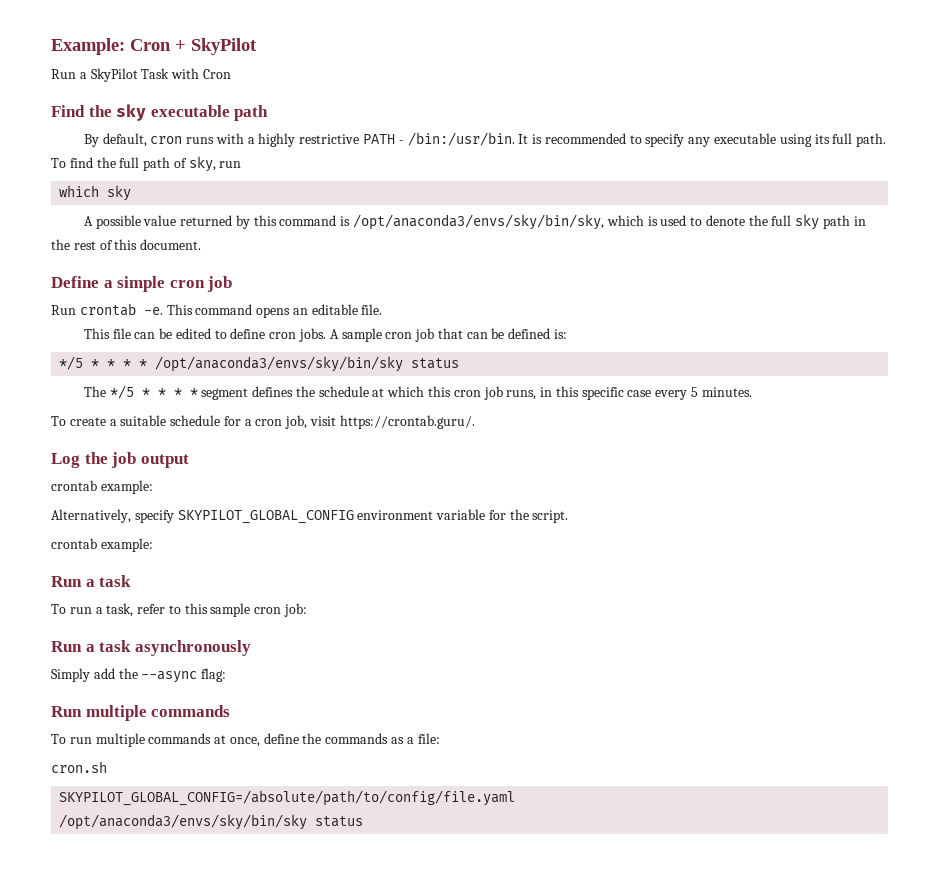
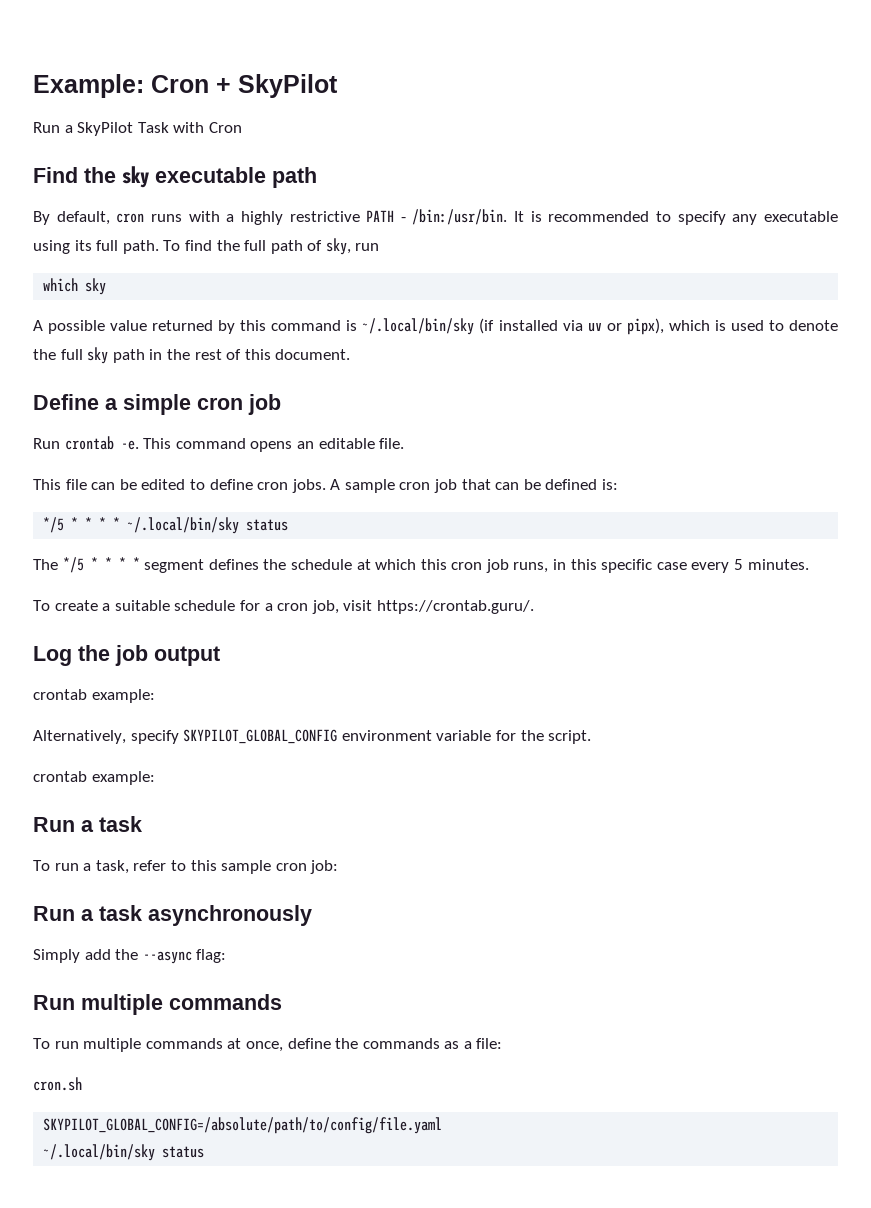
- A possible value returned by this command is /opt/anaconda3/envs/sky/bin/sky, which is used to denote the full sky path in the rest of this document.
+ A possible value returned by this command is ~/.local/bin/sky (if installed via uv or pipx), which is used to denote the full sky path in the rest of this document.
- */5 * * * * /opt/anaconda3/envs/sky/bin/sky status
+ */5 * * * * ~/.local/bin/sky status
  SKYPILOT_GLOBAL_CONFIG=/absolute/path/to/config/file.yaml
- /opt/anaconda3/envs/sky/bin/sky status
+ ~/.local/bin/sky status

